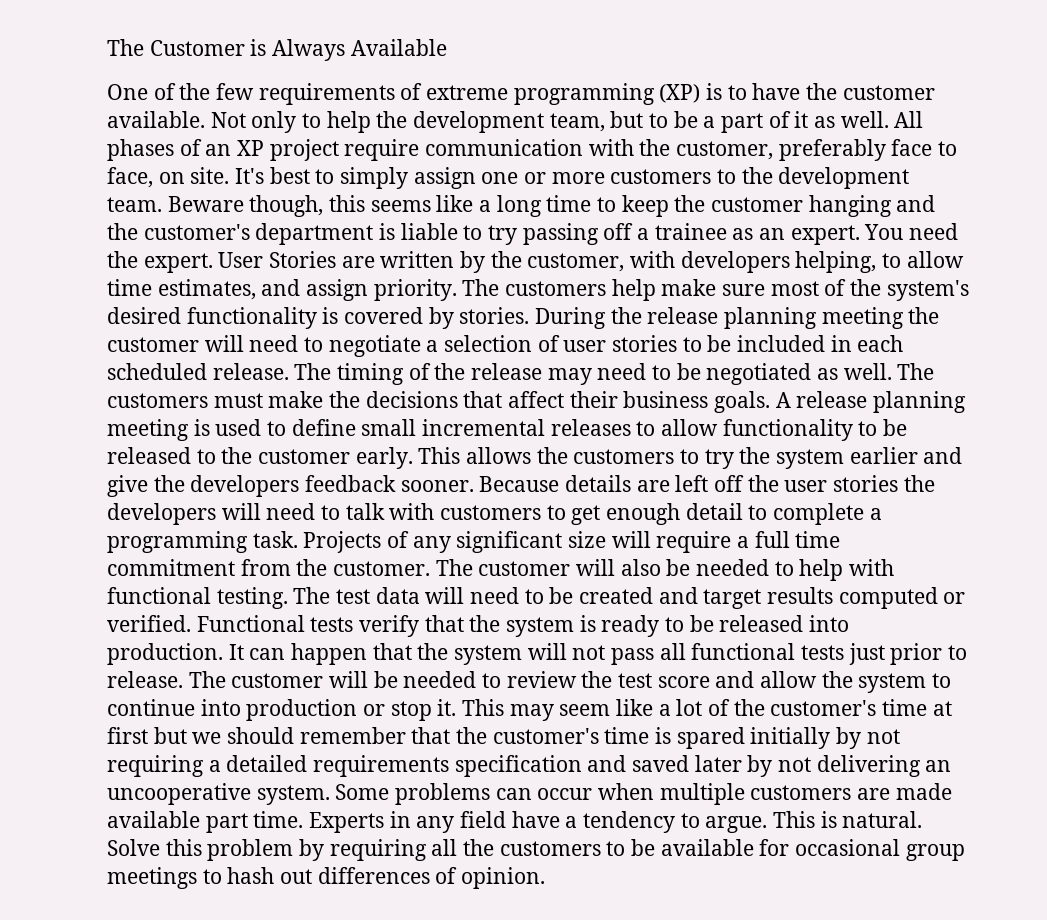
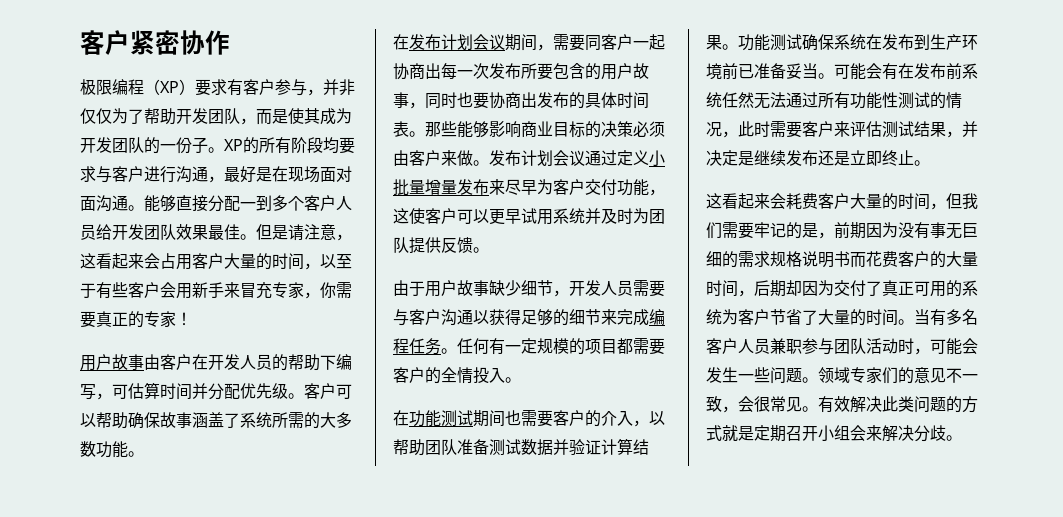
- The Customer is Always Available
- One of the few requirements of extreme programming (XP) is to have the customer available. Not only to help the development team, but to be a part of it as well. All phases of an XP project require communication with the customer, preferably face to face, on site. It's best to simply assign one or more customers to the development team. Beware though, this seems like a long time to keep the customer hanging and the customer's department is liable to try passing off a trainee as an expert. You need the expert. User Stories are written by the customer, with developers helping, to allow time estimates, and assign priority. The customers help make sure most of the system's desired functionality is covered by stories. During the release planning meeting the customer will need to negotiate a selection of user stories to be included in each scheduled release. The timing of the release may need to be negotiated as well. The customers must make the decisions that affect their business goals. A release planning meeting is used to define small incremental releases to allow functionality to be released to the customer early. This allows the customers to try the system earlier and give the developers feedback sooner. Because details are left off the user stories the developers will need to talk with customers to get enough detail to complete a programming task. Projects of any significant size will require a full time commitment from the customer. The customer will also be needed to help with functional testing. The test data will need to be created and target results computed or verified. Functional tests verify that the system is ready to be released into production. It can happen that the system will not pass all functional tests just prior to release. The customer will be needed to review the test score and allow the system to continue into production or stop it. This may seem like a lot of the customer's time at first but we should remember that the customer's time is spared initially by not requiring a detailed requirements specification and saved later by not delivering an uncooperative system. Some problems can occur when multiple customers are made available part time. Experts in any field have a tendency to argue. This is natural. Solve this problem by requiring all the customers to be available for occasional group meetings to hash out differences of opinion.
+ 客户紧密协作
+ 极限编程（XP）要求有客户参与，并非仅仅为了帮助开发团队，而是使其成为开发团队的一份子。XP的所有阶段均要求与客户进行沟通，最好是在现场面对面沟通。能够直接分配一到多个客户人员给开发团队效果最佳。但是请注意，这看起来会占用客户大量的时间，以至于有些客户会用新手来冒充专家，你需要真正的专家！
+ 用户故事由客户在开发人员的帮助下编写，可估算时间并分配优先级。客户可以帮助确保故事涵盖了系统所需的大多数功能。
+ 在发布计划会议期间，需要同客户一起协商出每一次发布所要包含的用户故事，同时也要协商出发布的具体时间表。那些能够影响商业目标的决策必须由客户来做。发布计划会议通过定义小批量增量发布来尽早为客户交付功能，这使客户可以更早试用系统并及时为团队提供反馈。
+ 由于用户故事缺少细节，开发人员需要与客户沟通以获得足够的细节来完成编程任务。任何有一定规模的项目都需要客户的全情投入。
+ 在功能测试期间也需要客户的介入，以帮助团队准备测试数据并验证计算结果。功能测试确保系统在发布到生产环境前已准备妥当。可能会有在发布前系统任然无法通过所有功能性测试的情况，此时需要客户来评估测试结果，并决定是继续发布还是立即终止。
+ 这看起来会耗费客户大量的时间，但我们需要牢记的是，前期因为没有事无巨细的需求规格说明书而花费客户的大量时间，后期却因为交付了真正可用的系统为客户节省了大量的时间。当有多名客户人员兼职参与团队活动时，可能会发生一些问题。领域专家们的意见不一致，会很常见。有效解决此类问题的方式就是定期召开小组会来解决分歧。

